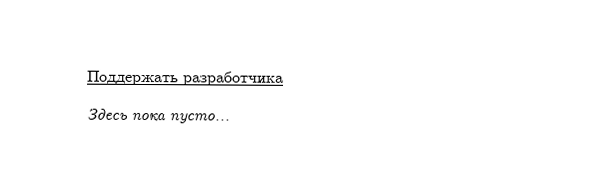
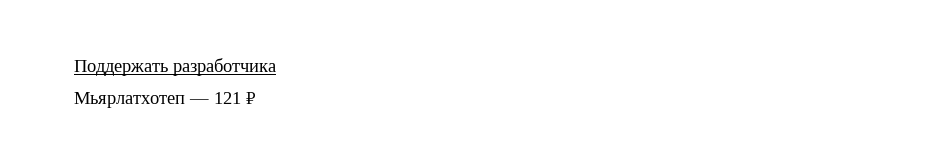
- Здесь пока пусто...
+ Мьярлатхотеп — 121 ₽

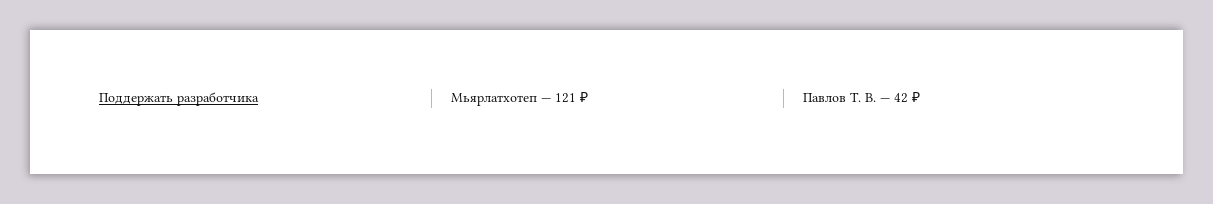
+ Павлов Т. В. — 42 ₽

